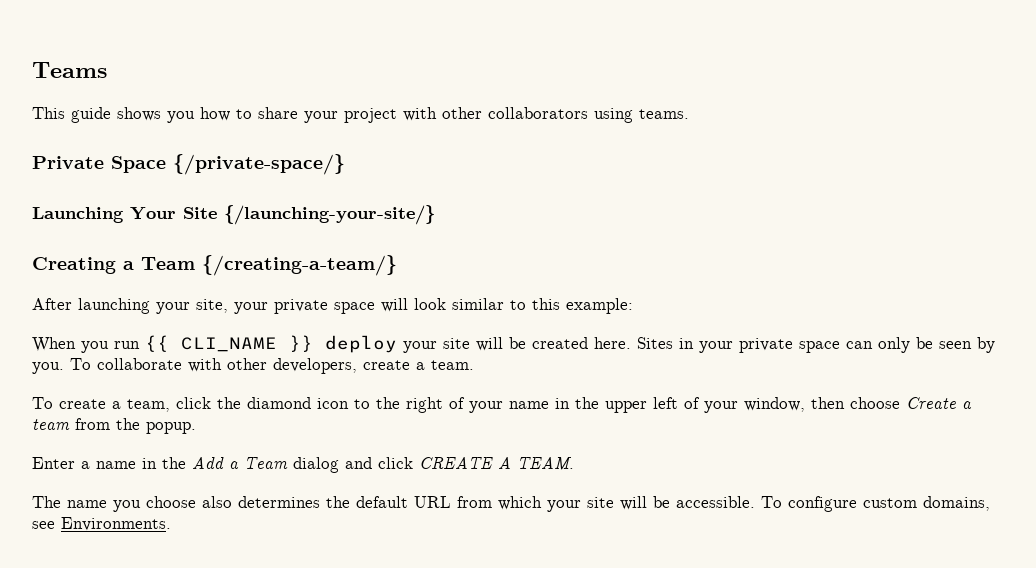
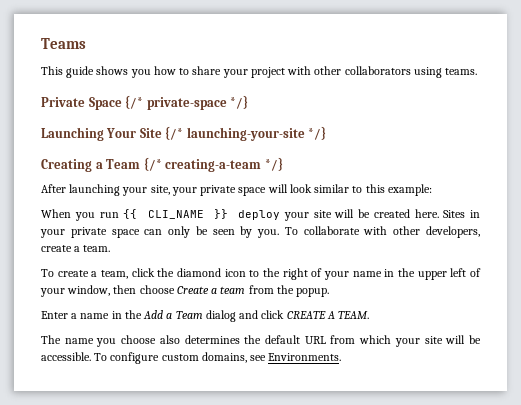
- Private Space {/private-space/}
+ Private Space {/* private-space */}
- Launching Your Site {/launching-your-site/}
+ Launching Your Site {/* launching-your-site */}
- Creating a Team {/creating-a-team/}
+ Creating a Team {/* creating-a-team */}

